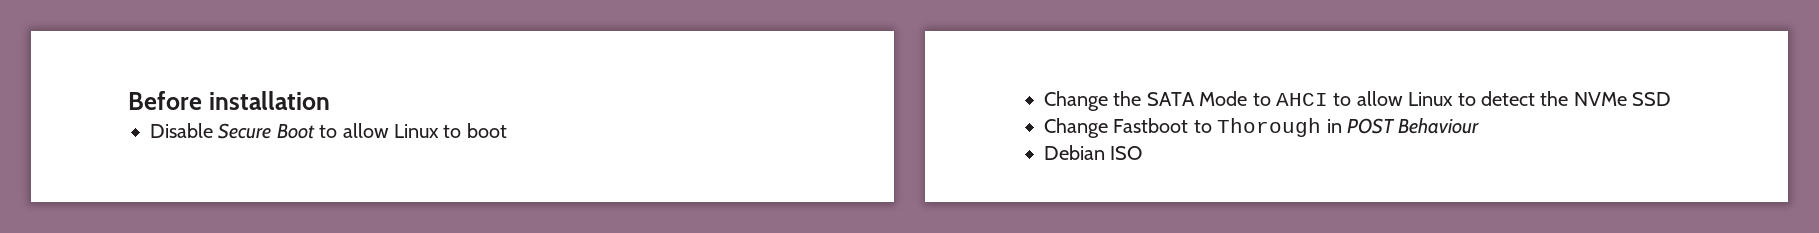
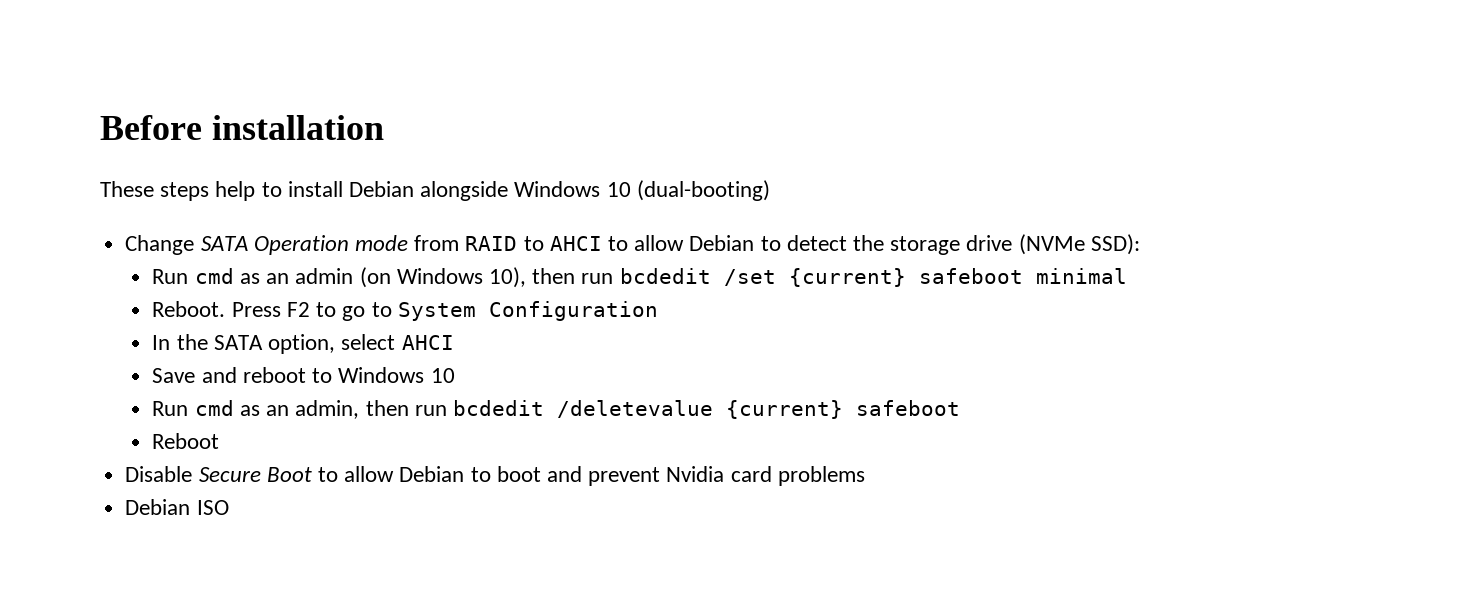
+ These steps help to install Debian alongside Windows 10 (dual-booting)
+ Change SATA Operation mode from RAID to AHCI to allow Debian to detect the storage drive (NVMe SSD):
+ Run cmd as an admin (on Windows 10), then run bcdedit /set {current} safeboot minimal
+ Reboot. Press F2 to go to System Configuration
+ In the SATA option, select AHCI
+ Save and reboot to Windows 10
+ Run cmd as an admin, then run bcdedit /deletevalue {current} safeboot
+ Reboot
- Disable Secure Boot to allow Linux to boot
- Change the SATA Mode to AHCI to allow Linux to detect the NVMe SSD
- Change Fastboot to Thorough in POST Behaviour
+ Disable Secure Boot to allow Debian to boot and prevent Nvidia card problems

